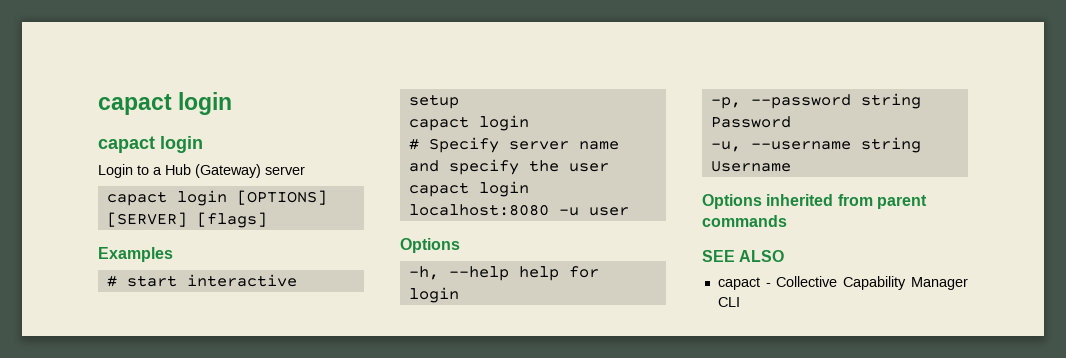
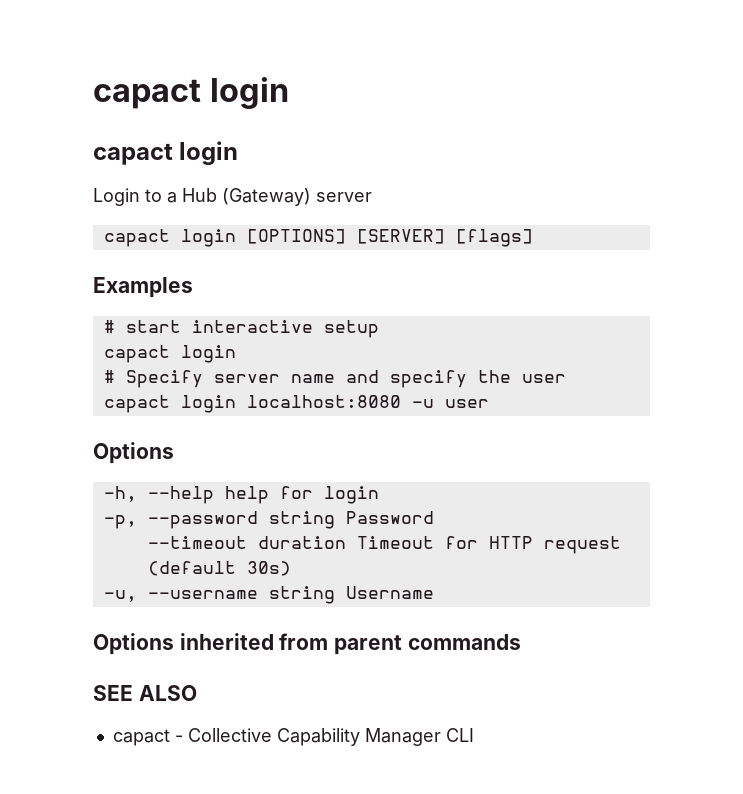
+ --timeout duration Timeout for HTTP request (default 30s)

